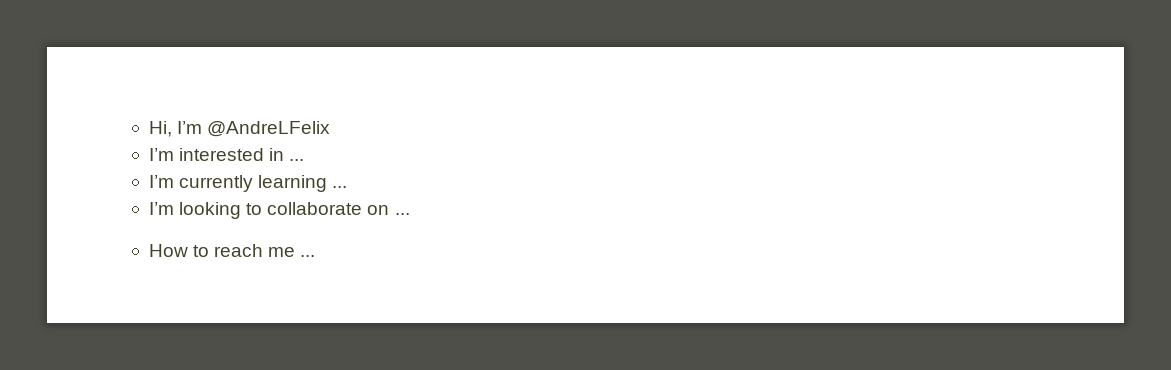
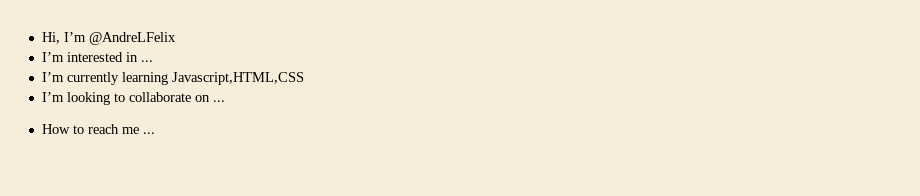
- I’m currently learning ...
+ I’m currently learning Javascript,HTML,CSS

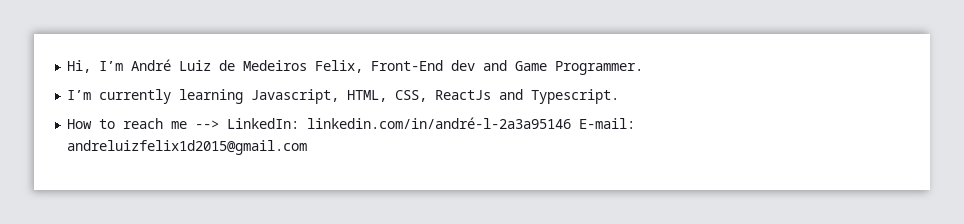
- Hi, I’m @AndreLFelix
- I’m interested in ...
- I’m currently learning Javascript,HTML,CSS
- I’m looking to collaborate on ...
+ Hi, I’m André Luiz de Medeiros Felix, Front-End dev and Game Programmer.
+ I’m currently learning Javascript, HTML, CSS, ReactJs and Typescript.
- How to reach me ...
+ How to reach me --> LinkedIn: linkedin.com/in/andré-l-2a3a95146 E-mail: andreluizfelix1d2015@gmail.com

